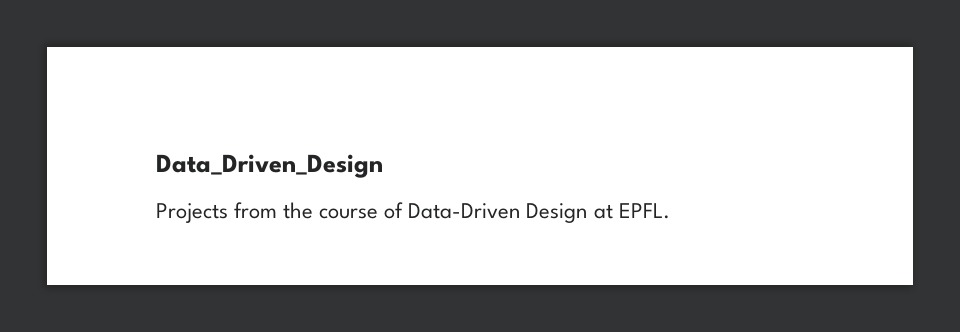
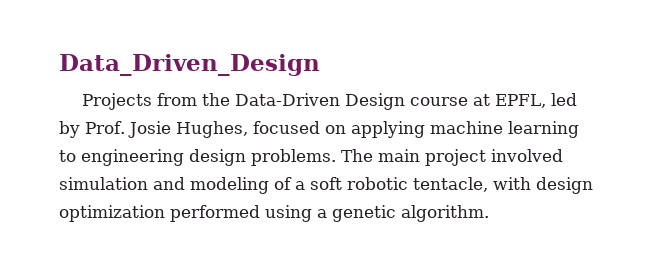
- Projects from the course of Data-Driven Design at EPFL.
+ Projects from the Data-Driven Design course at EPFL, led by Prof. Josie Hughes, focused on applying machine learning to engineering design problems. The main project involved simulation and modeling of a soft robotic tentacle, with design optimization performed using a genetic algorithm.

